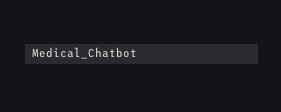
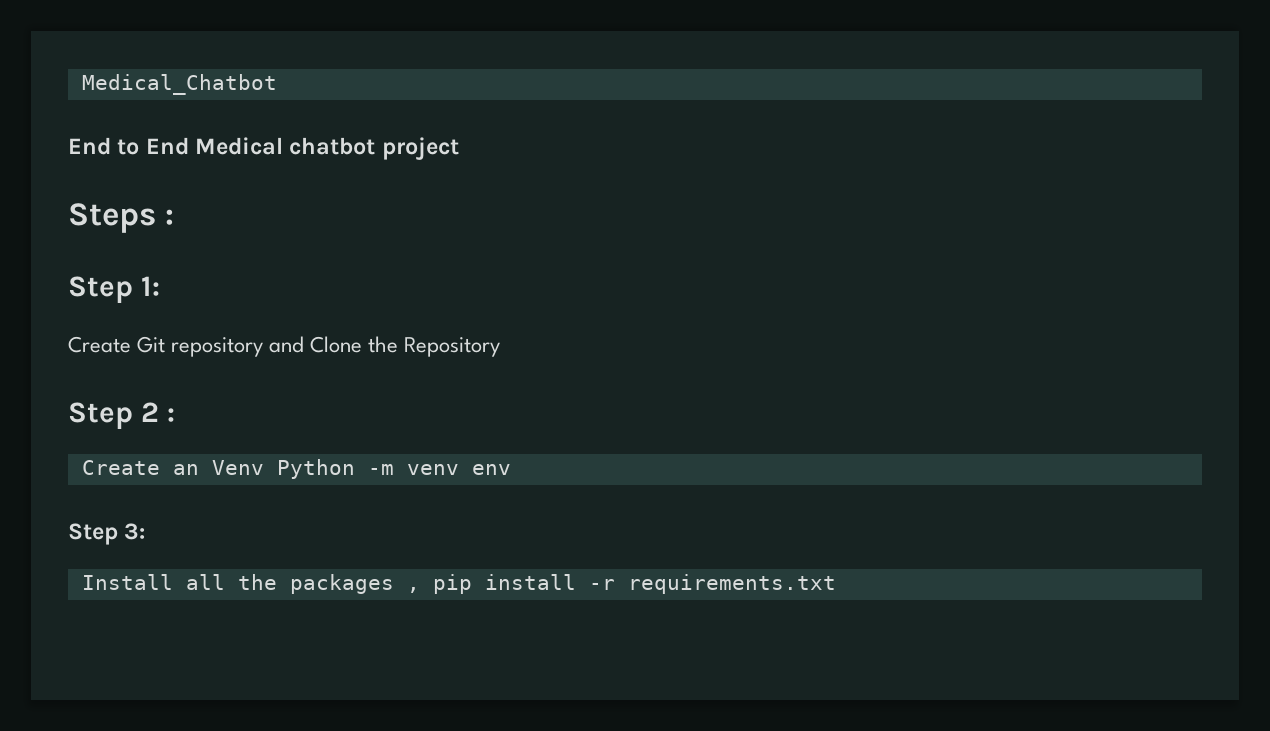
+ End to End Medical chatbot project
+ Steps :
+ Step 1:
+ Create Git repository and Clone the Repository
+ Step 2 :
+ Create an Venv Python -m venv env
+ Step 3:
+ Install all the packages , pip install -r requirements.txt

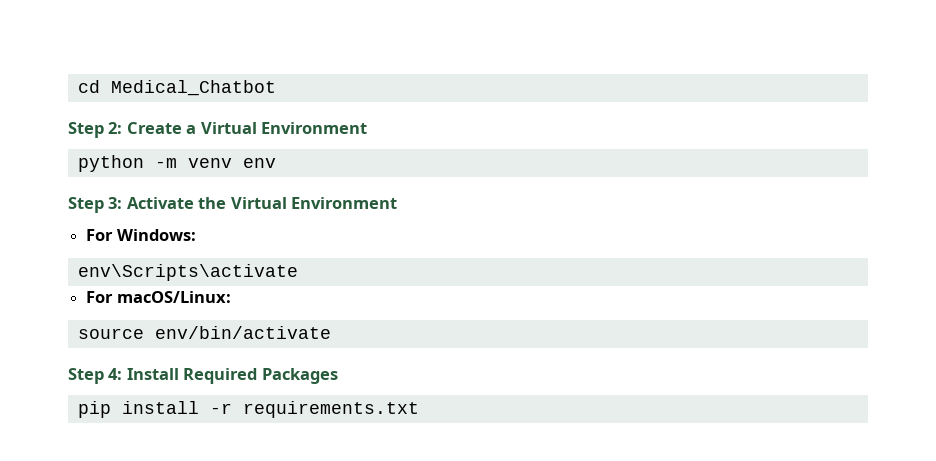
- Medical_Chatbot
+ cd Medical_Chatbot
- End to End Medical chatbot project
- Steps :
- Step 1:
- Create Git repository and Clone the Repository
- Step 2 :
- Create an Venv Python -m venv env
+ Step 2: Create a Virtual Environment
+ python -m venv env
- Step 3:
- Install all the packages , pip install -r requirements.txt
+ Step 3: Activate the Virtual Environment
+ For Windows:
+ env\Scripts\activate
+ For macOS/Linux:
+ source env/bin/activate
+ Step 4: Install Required Packages
+ pip install -r requirements.txt

